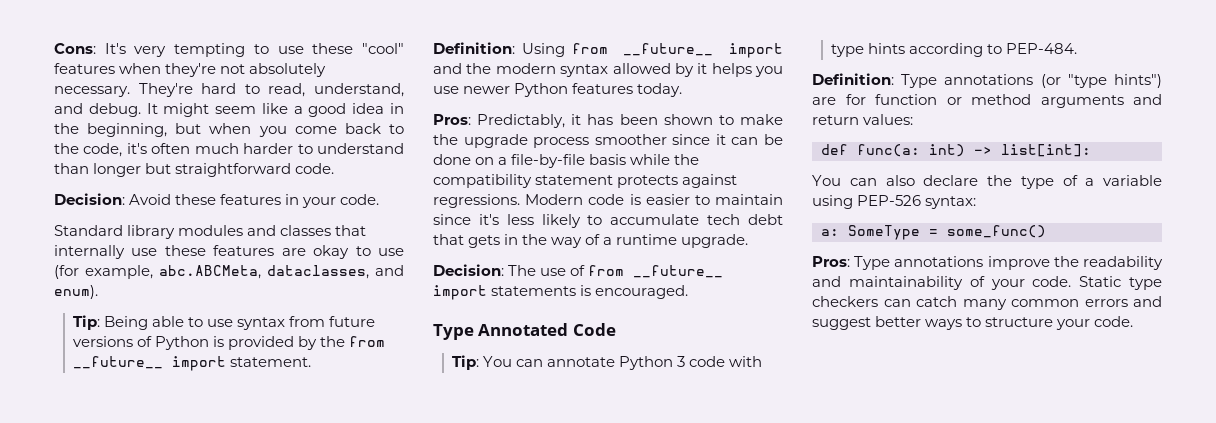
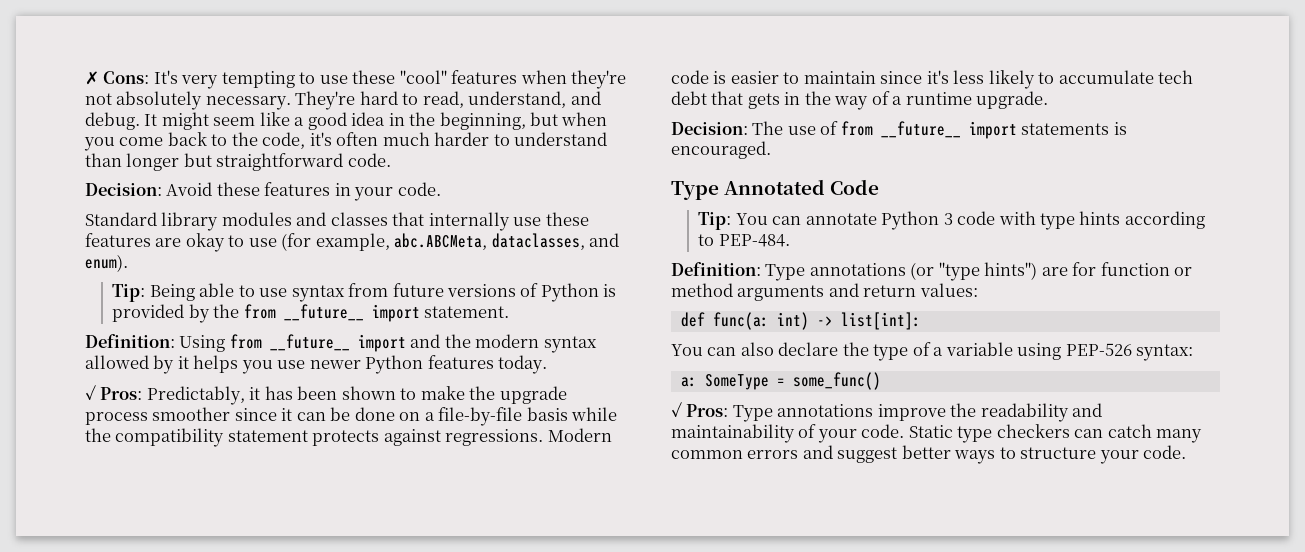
- Cons: It's very tempting to use these "cool" features when they're not absolutely necessary.
+ ✗ Cons: It's very tempting to use these "cool" features when they're not absolutely necessary.
- Pros: Predictably, it has been shown to make the upgrade process smoother since it can be done on a file-by-file basis while the compatibility statement protects against regressions.
+ ✓ Pros: Predictably, it has been shown to make the upgrade process smoother since it can be done on a file-by-file basis while the compatibility statement protects against regressions.
- Pros: Type annotations improve the readability and maintainability of your code.
+ ✓ Pros: Type annotations improve the readability and maintainability of your code.

